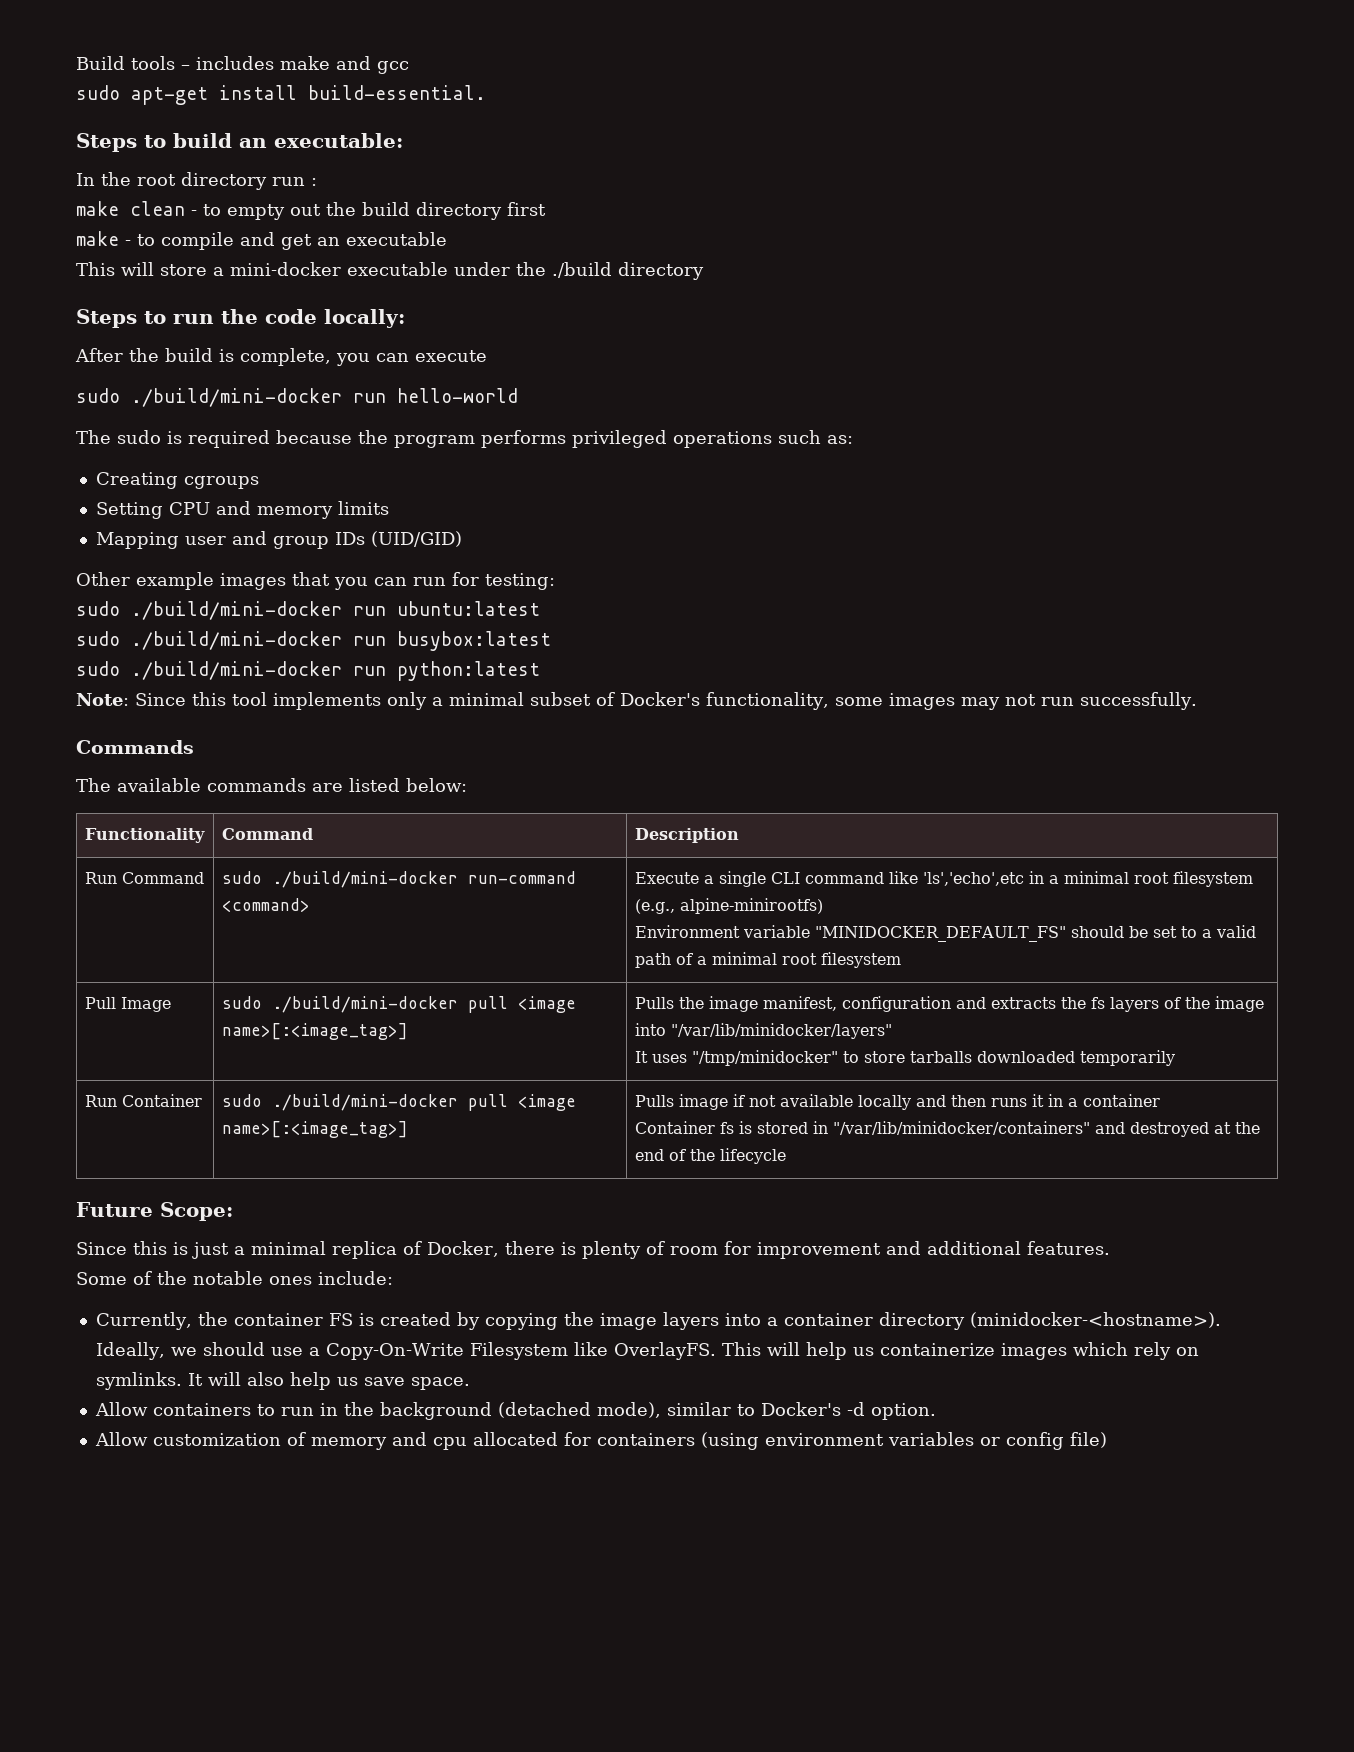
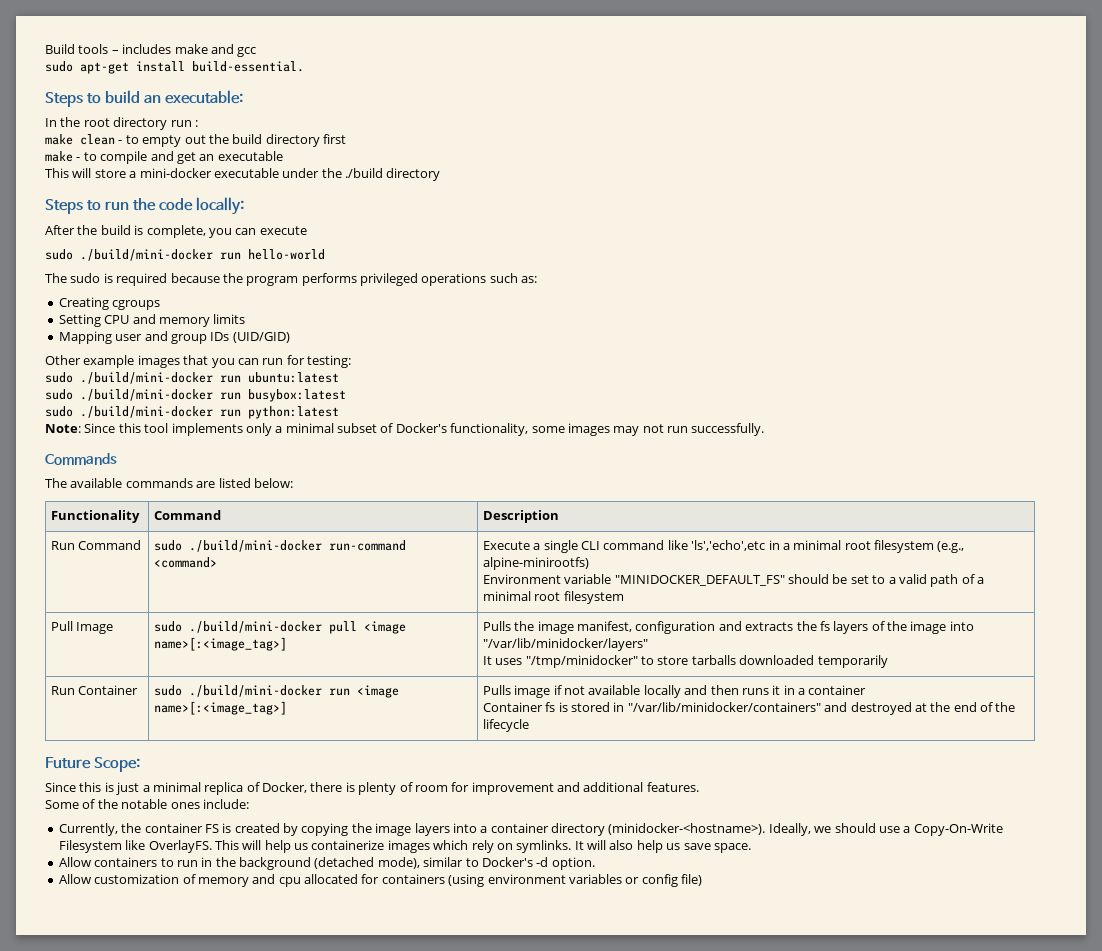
- Run Container | sudo ./build/mini-docker pull <image name>[:<image_tag>] | Pulls image if not available locally and then runs it in a container
+ Run Container | sudo ./build/mini-docker run <image name>[:<image_tag>] | Pulls image if not available locally and then runs it in a container

